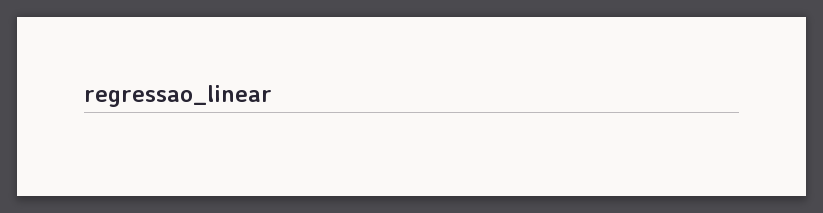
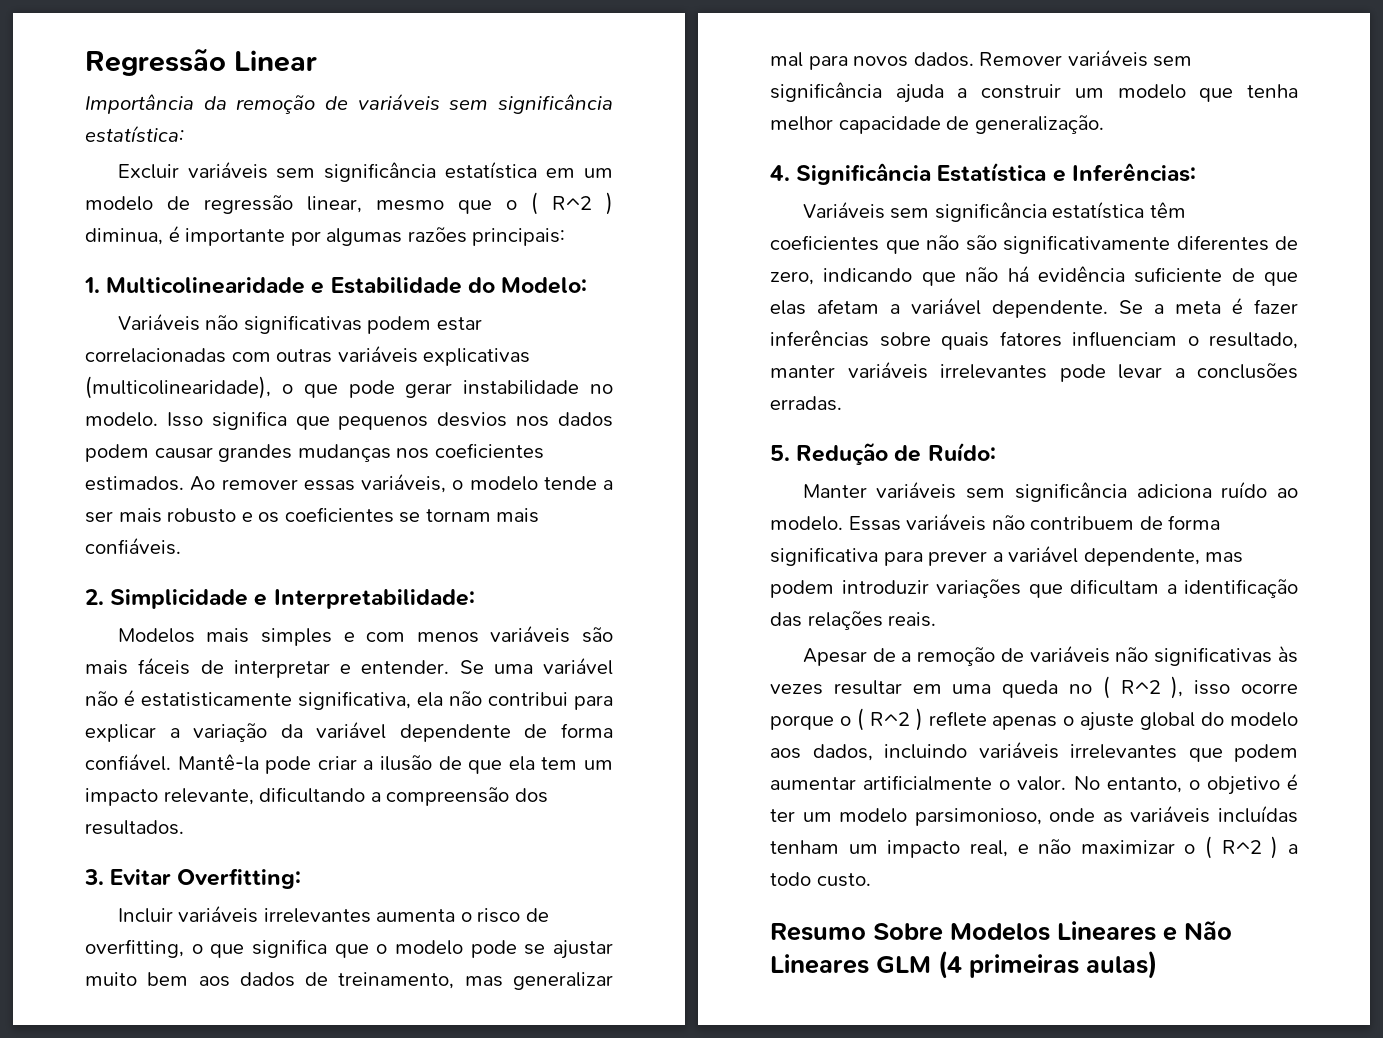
- regressao_linear
+ Regressão Linear
+ Importância da remoção de variáveis sem significância estatística:
+ Excluir variáveis sem significância estatística em um modelo de regressão linear, mesmo que o ( R^2 ) diminua, é importante por algumas razões principais:
+ 1. Multicolinearidade e Estabilidade do Modelo:
+ Variáveis não significativas podem estar correlacionadas com outras variáveis explicativas (multicolinearidade), o que pode gerar instabilidade no modelo. Isso significa que pequenos desvios nos dados podem causar grandes mudanças nos coeficientes estimados. Ao remover essas variáveis, o modelo tende a ser mais robusto e os coeficientes se tornam mais confiáveis.
+ 2. Simplicidade e Interpretabilidade:
+ Modelos mais simples e com menos variáveis são mais fáceis de interpretar e entender. Se uma variável não é estatisticamente significativa, ela não contribui para explicar a variação da variável dependente de forma confiável. Mantê-la pode criar a ilusão de que ela tem um impacto relevante, dificultando a compreensão dos resultados.
+ 3. Evitar Overfitting:
+ Incluir variáveis irrelevantes aumenta o risco de overfitting, o que significa que o modelo pode se ajustar muito bem aos dados de treinamento, mas generalizar mal para novos dados. Remover variáveis sem significância ajuda a construir um modelo que tenha melhor capacidade de generalização.
+ 4. Significância Estatística e Inferências:
+ Variáveis sem significância estatística têm coeficientes que não são significativamente diferentes de zero, indicando que não há evidência suficiente de que elas afetam a variável dependente. Se a meta é fazer inferências sobre quais fatores influenciam o resultado, manter variáveis irrelevantes pode levar a conclusões erradas.
+ 5. Redução de Ruído:
+ Manter variáveis sem significância adiciona ruído ao modelo. Essas variáveis não contribuem de forma significativa para prever a variável dependente, mas podem introduzir variações que dificultam a identificação das relações reais.
+ Apesar de a remoção de variáveis não significativas às vezes resultar em uma queda no ( R^2 ), isso ocorre porque o ( R^2 ) reflete apenas o ajuste global do modelo aos dados, incluindo variáveis irrelevantes que podem aumentar artificialmente o valor. No entanto, o objetivo é ter um modelo parsimonioso, onde as variáveis incluídas tenham um impacto real, e não maximizar o ( R^2 ) a todo custo.
+ Resumo Sobre Modelos Lineares e Não Lineares GLM (4 primeiras aulas)

